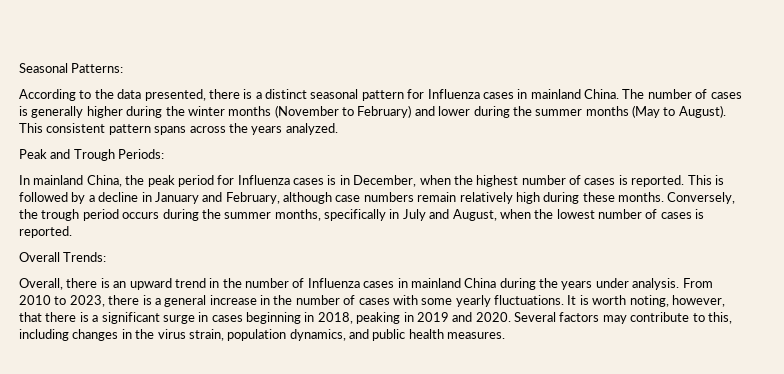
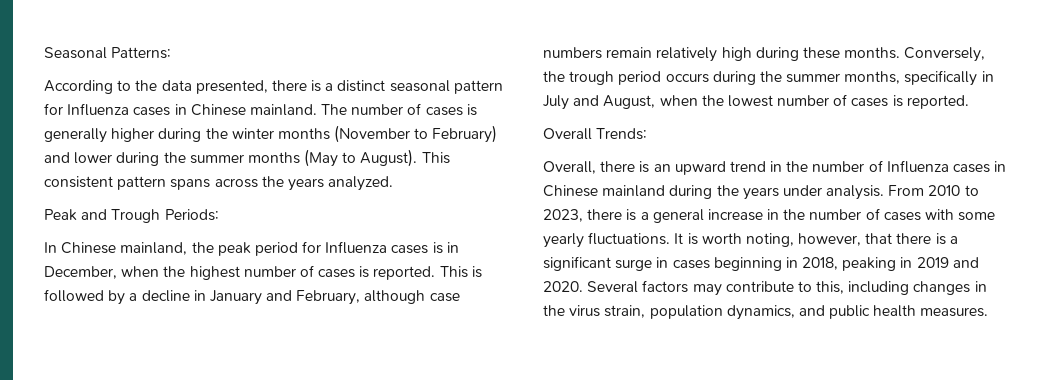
- According to the data presented, there is a distinct seasonal pattern for Influenza cases in mainland China.
+ According to the data presented, there is a distinct seasonal pattern for Influenza cases in Chinese mainland.
- In mainland China, the peak period for Influenza cases is in December, when the highest number of cases is reported.
+ In Chinese mainland, the peak period for Influenza cases is in December, when the highest number of cases is reported.
- Overall, there is an upward trend in the number of Influenza cases in mainland China during the years under analysis.
+ Overall, there is an upward trend in the number of Influenza cases in Chinese mainland during the years under analysis.

